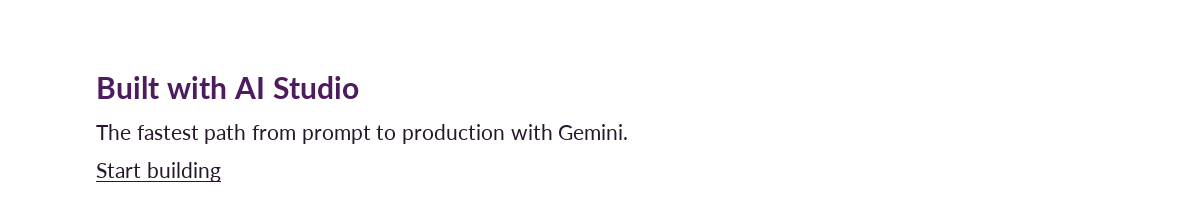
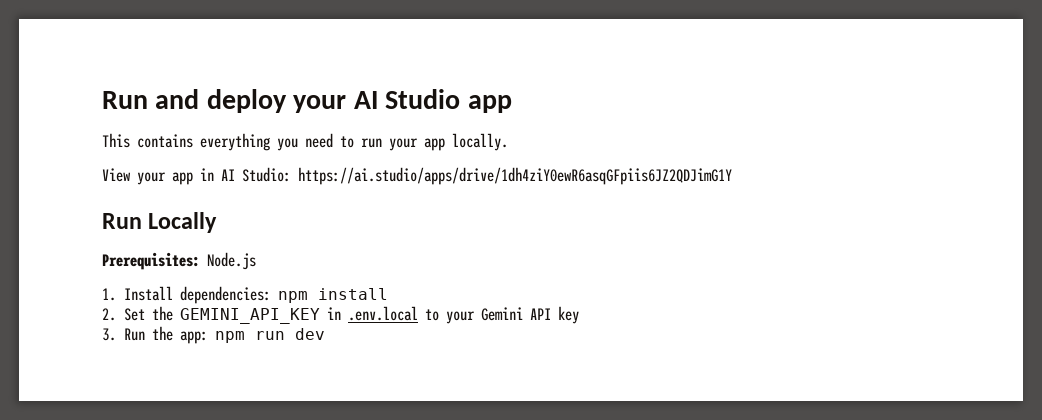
- Built with AI Studio
- The fastest path from prompt to production with Gemini.
- Start building
+ Run and deploy your AI Studio app
+ This contains everything you need to run your app locally.
+ View your app in AI Studio: https://ai.studio/apps/drive/1dh4ziY0ewR6asqGFpiis6JZ2QDJimG1Y
+ Run Locally
+ Prerequisites: Node.js
+ 1. Install dependencies: npm install
+ 2. Set the GEMINI_API_KEY in .env.local to your Gemini API key
+ 3. Run the app: npm run dev

